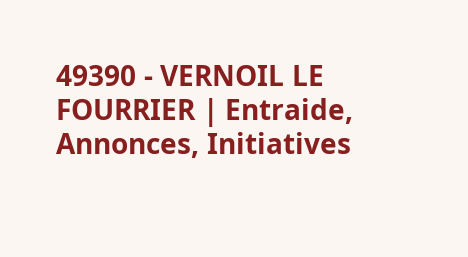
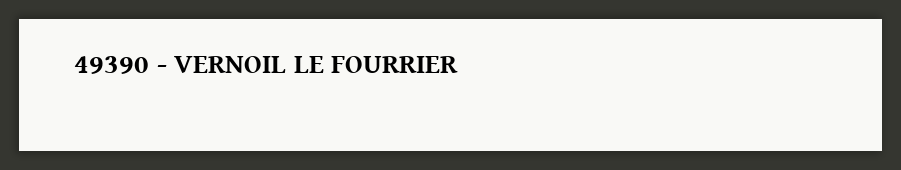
- 49390 - VERNOIL LE FOURRIER | Entraide, Annonces, Initiatives
+ 49390 - VERNOIL LE FOURRIER

